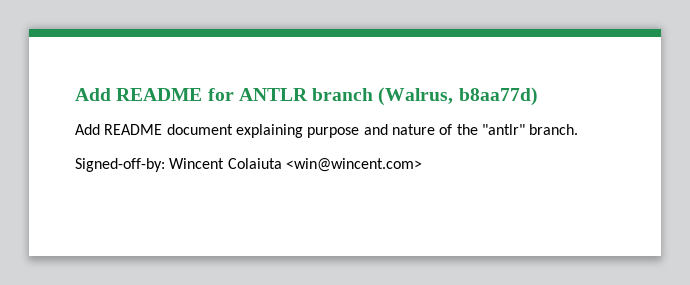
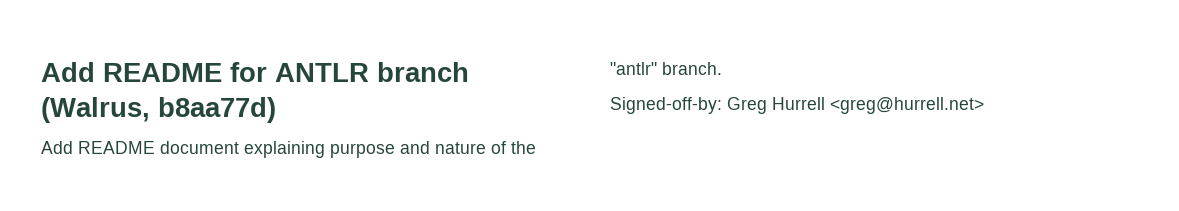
- Signed-off-by: Wincent Colaiuta <win@wincent.com>
+ Signed-off-by: Greg Hurrell <greg@hurrell.net>

